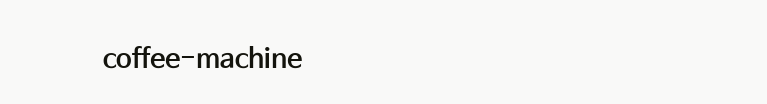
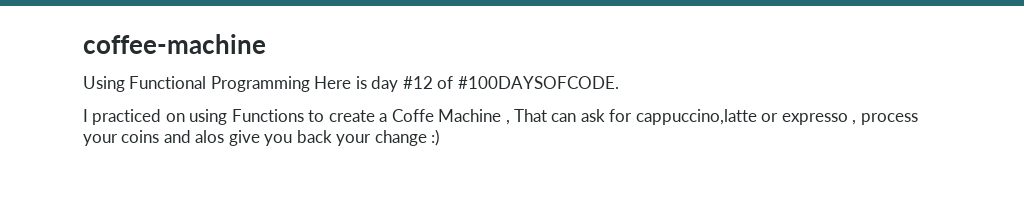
+ Using Functional Programming Here is day #12 of #100DAYSOFCODE.
+ I practiced on using Functions to create a Coffe Machine , That can ask for cappuccino,latte or expresso , process your coins and alos give you back your change :)

